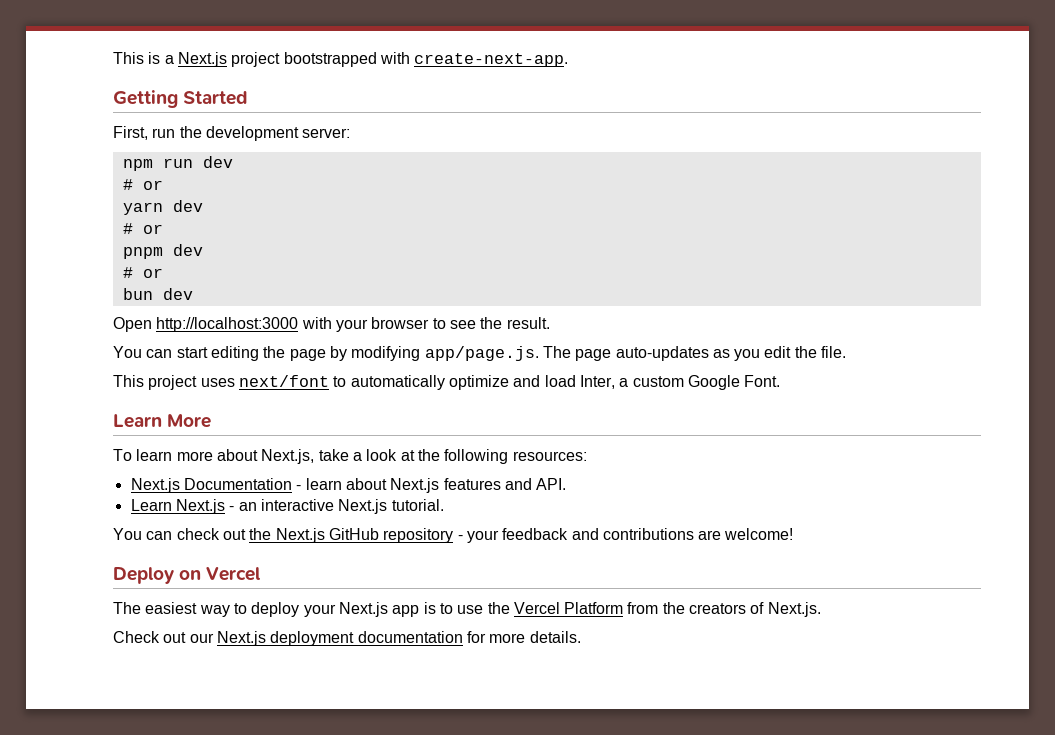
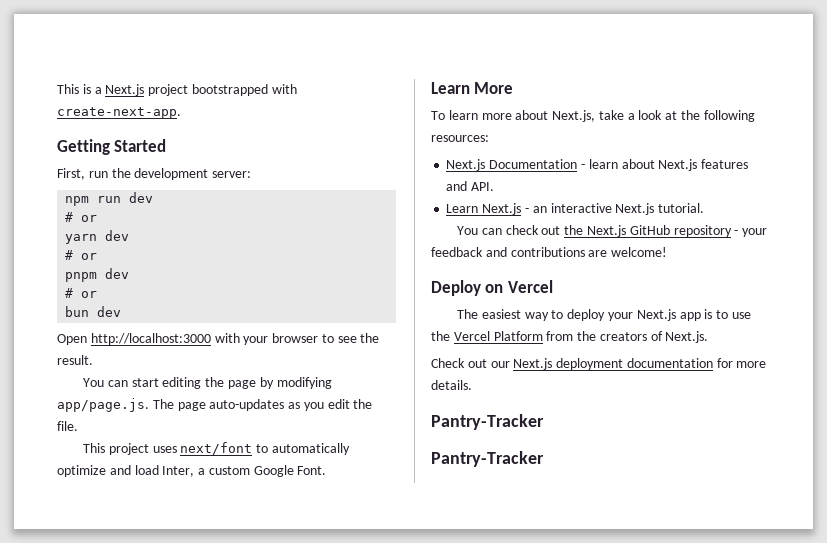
  Check out our Next.js deployment documentation for more details.
+ Pantry-Tracker
+ Pantry-Tracker

